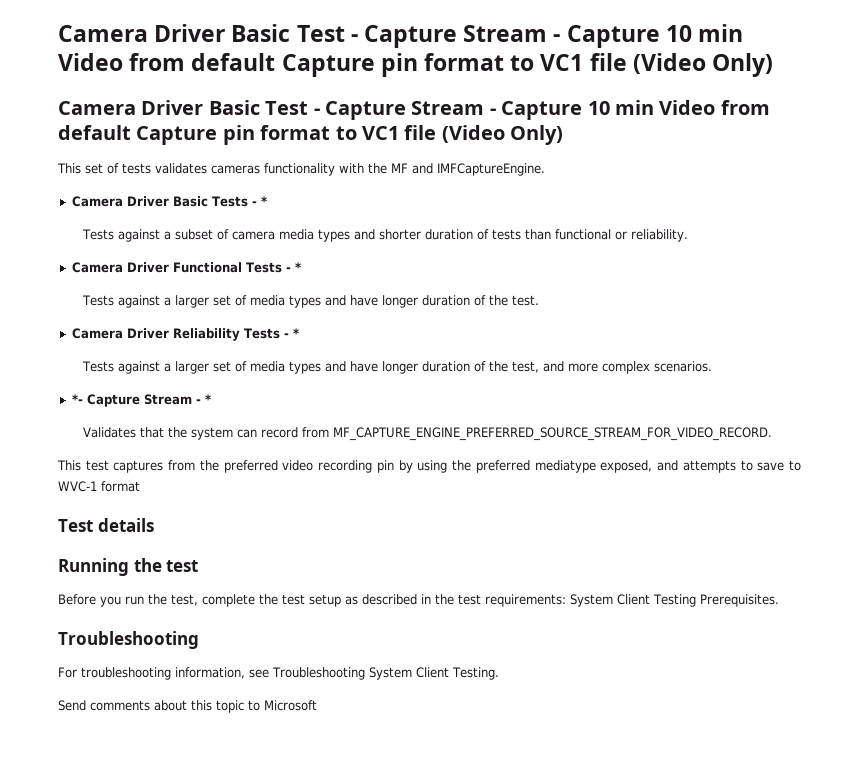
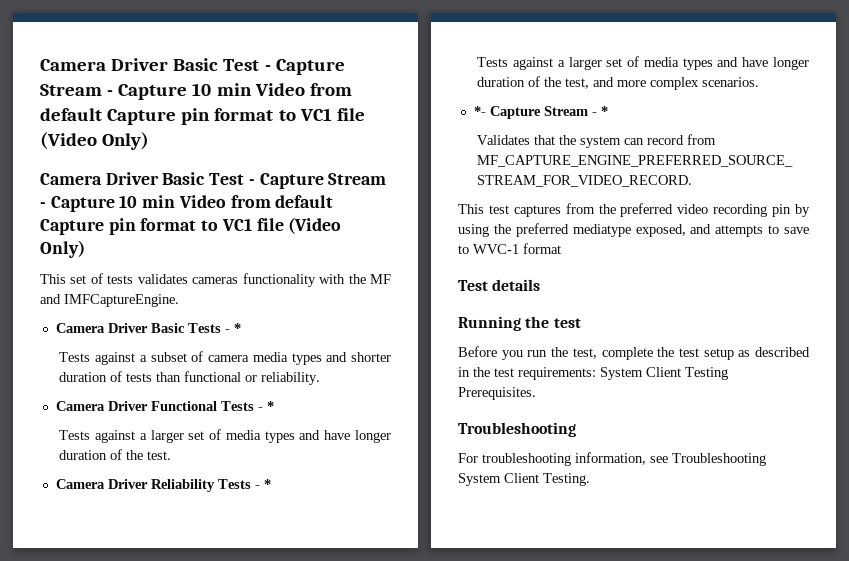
- Send comments about this topic to Microsoft

